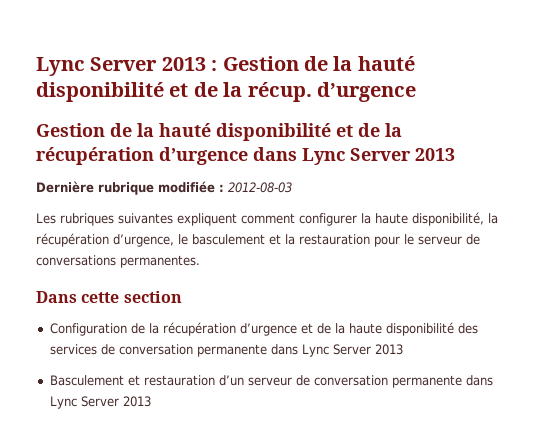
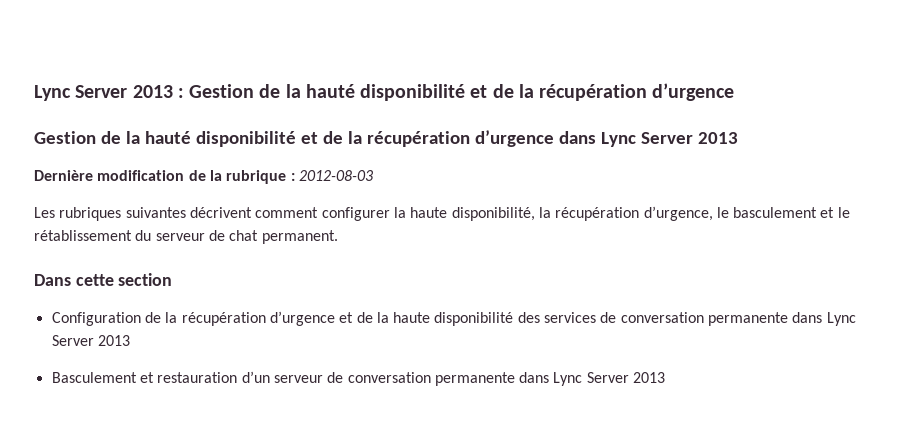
- Lync Server 2013 : Gestion de la hauté disponibilité et de la récup. d’urgence
+ Lync Server 2013 : Gestion de la hauté disponibilité et de la récupération d’urgence
- Dernière rubrique modifiée : 2012-08-03
+ Dernière modification de la rubrique : 2012-08-03
- Les rubriques suivantes expliquent comment configurer la haute disponibilité, la récupération d’urgence, le basculement et la restauration pour le serveur de conversations permanentes.
+ Les rubriques suivantes décrivent comment configurer la haute disponibilité, la récupération d’urgence, le basculement et le rétablissement du serveur de chat permanent.

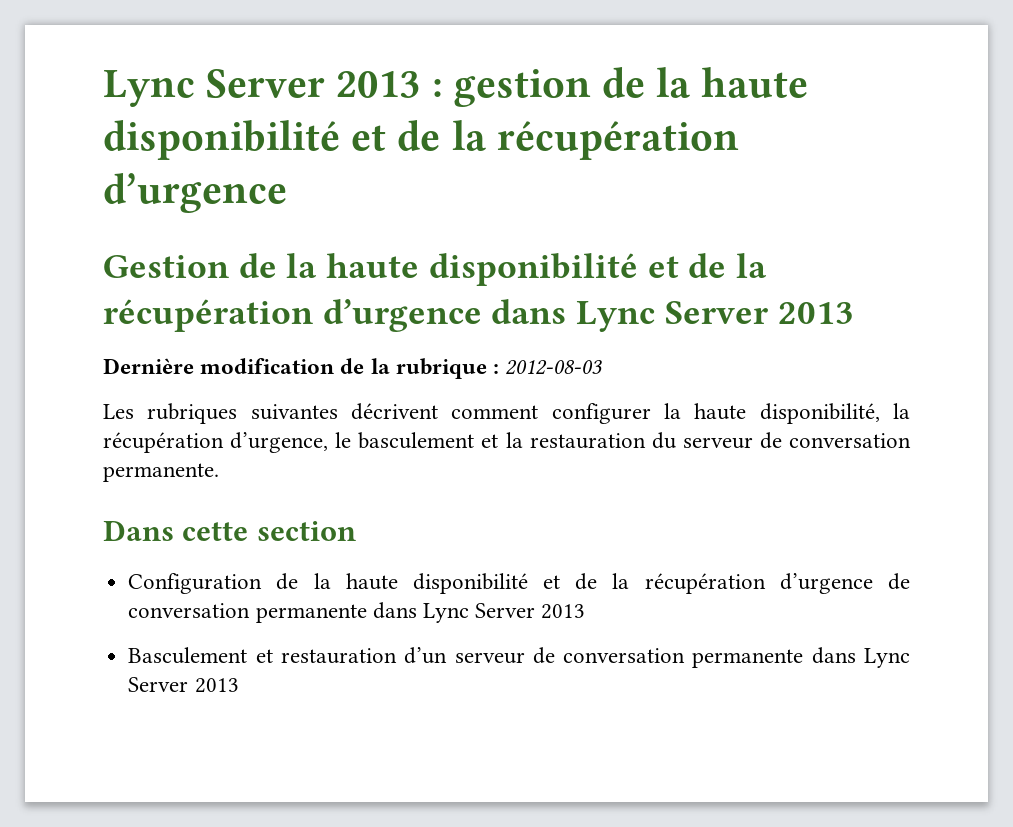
- Lync Server 2013 : Gestion de la hauté disponibilité et de la récupération d’urgence
+ Lync Server 2013 : gestion de la haute disponibilité et de la récupération d’urgence
- Gestion de la hauté disponibilité et de la récupération d’urgence dans Lync Server 2013
+ Gestion de la haute disponibilité et de la récupération d’urgence dans Lync Server 2013
- Les rubriques suivantes décrivent comment configurer la haute disponibilité, la récupération d’urgence, le basculement et le rétablissement du serveur de chat permanent.
+ Les rubriques suivantes décrivent comment configurer la haute disponibilité, la récupération d’urgence, le basculement et la restauration du serveur de conversation permanente.
- Configuration de la récupération d’urgence et de la haute disponibilité des services de conversation permanente dans Lync Server 2013
+ Configuration de la haute disponibilité et de la récupération d’urgence de conversation permanente dans Lync Server 2013

